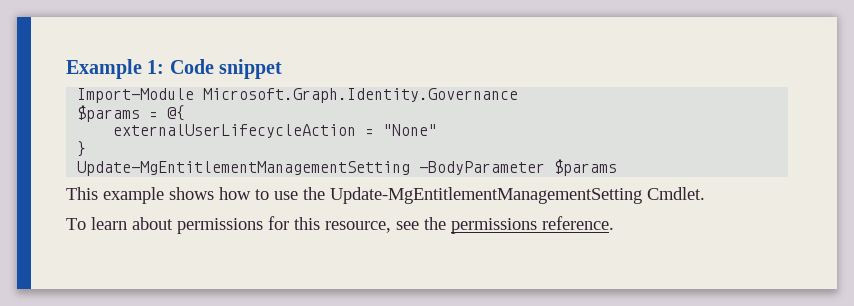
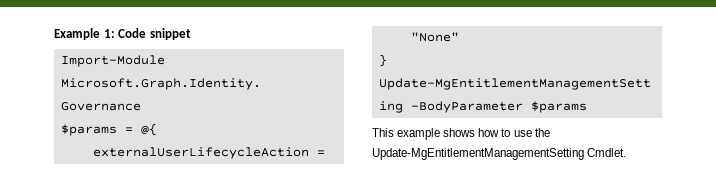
- To learn about permissions for this resource, see the permissions reference.

